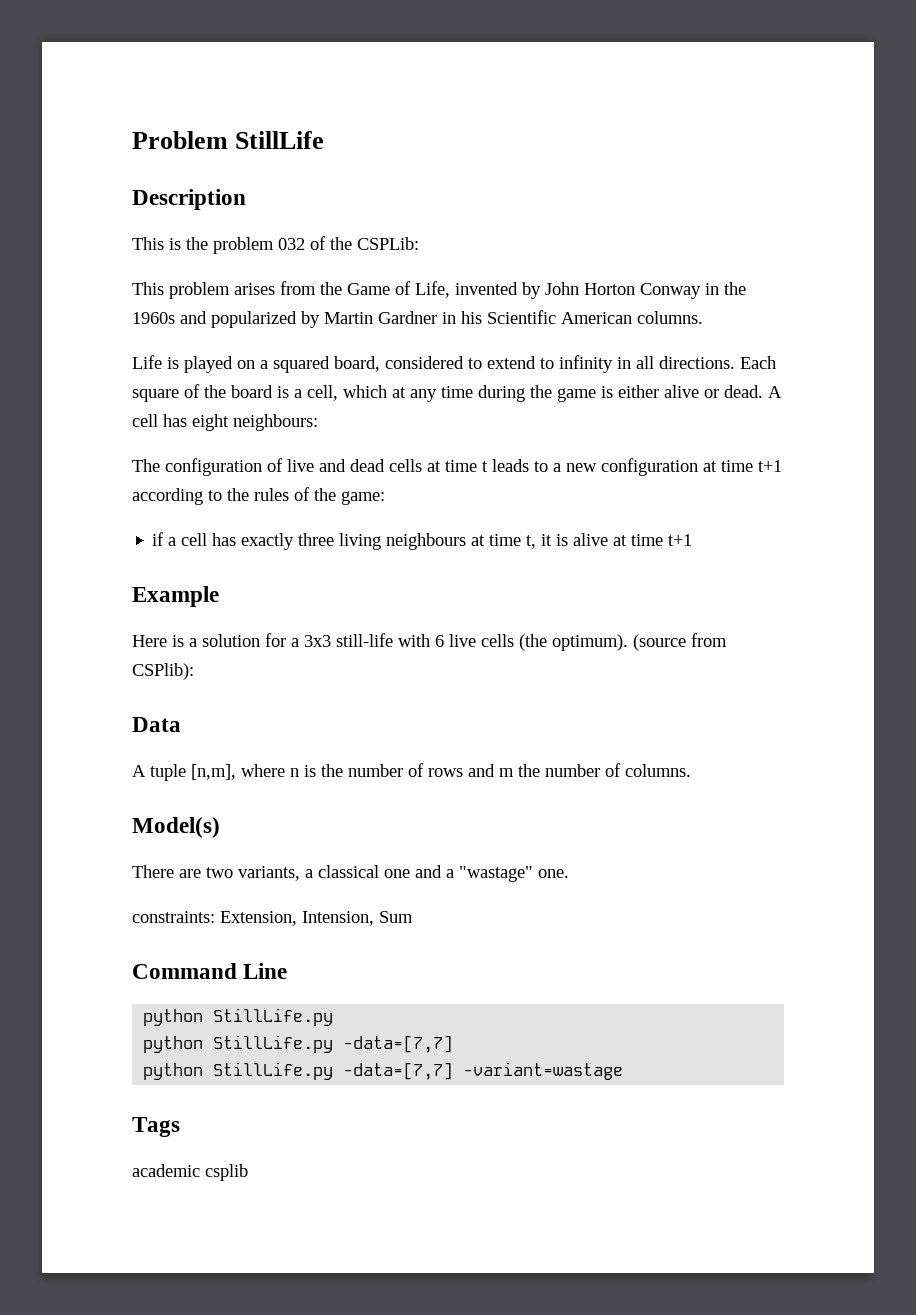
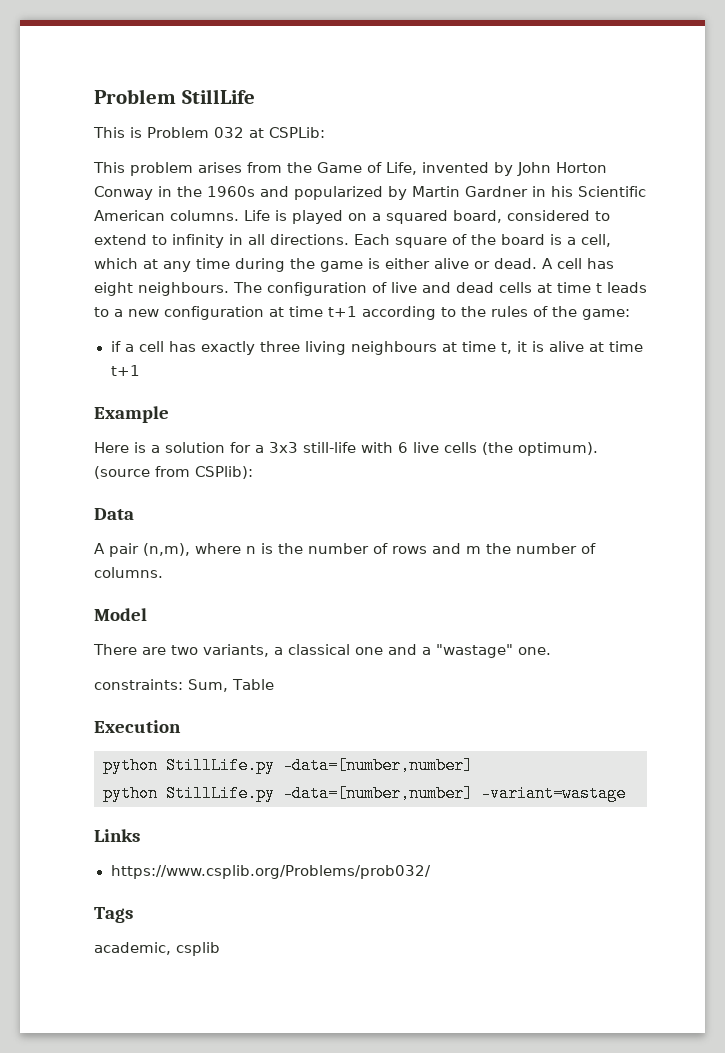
- Description
- This is the problem 032 of the CSPLib:
+ This is Problem 032 at CSPLib:
- This problem arises from the Game of Life, invented by John Horton Conway in the 1960s and popularized by Martin Gardner in his Scientific American columns.
- Life is played on a squared board, considered to extend to infinity in all directions.
+ This problem arises from the Game of Life, invented by John Horton Conway in the 1960s and popularized by Martin Gardner in his Scientific American columns. Life is played on a squared board, considered to extend to infinity in all directions.
- A cell has eight neighbours:
- The configuration of live and dead cells at time t leads to a new configuration at time t+1 according to the rules of the game:
+ A cell has eight neighbours. The configuration of live and dead cells at time t leads to a new configuration at time t+1 according to the rules of the game:
- A tuple [n,m], where n is the number of rows and m the number of columns.
+ A pair (n,m), where n is the number of rows and m the number of columns.
- Model(s)
+ Model
- constraints: Extension, Intension, Sum
- Command Line
- python StillLife.py
- python StillLife.py -data=[7,7]
- python StillLife.py -data=[7,7] -variant=wastage
+ constraints: Sum, Table
+ Execution
+ python StillLife.py -data=[number,number]
+ python StillLife.py -data=[number,number] -variant=wastage
+ Links
+ https://www.csplib.org/Problems/prob032/
- academic csplib
+ academic, csplib

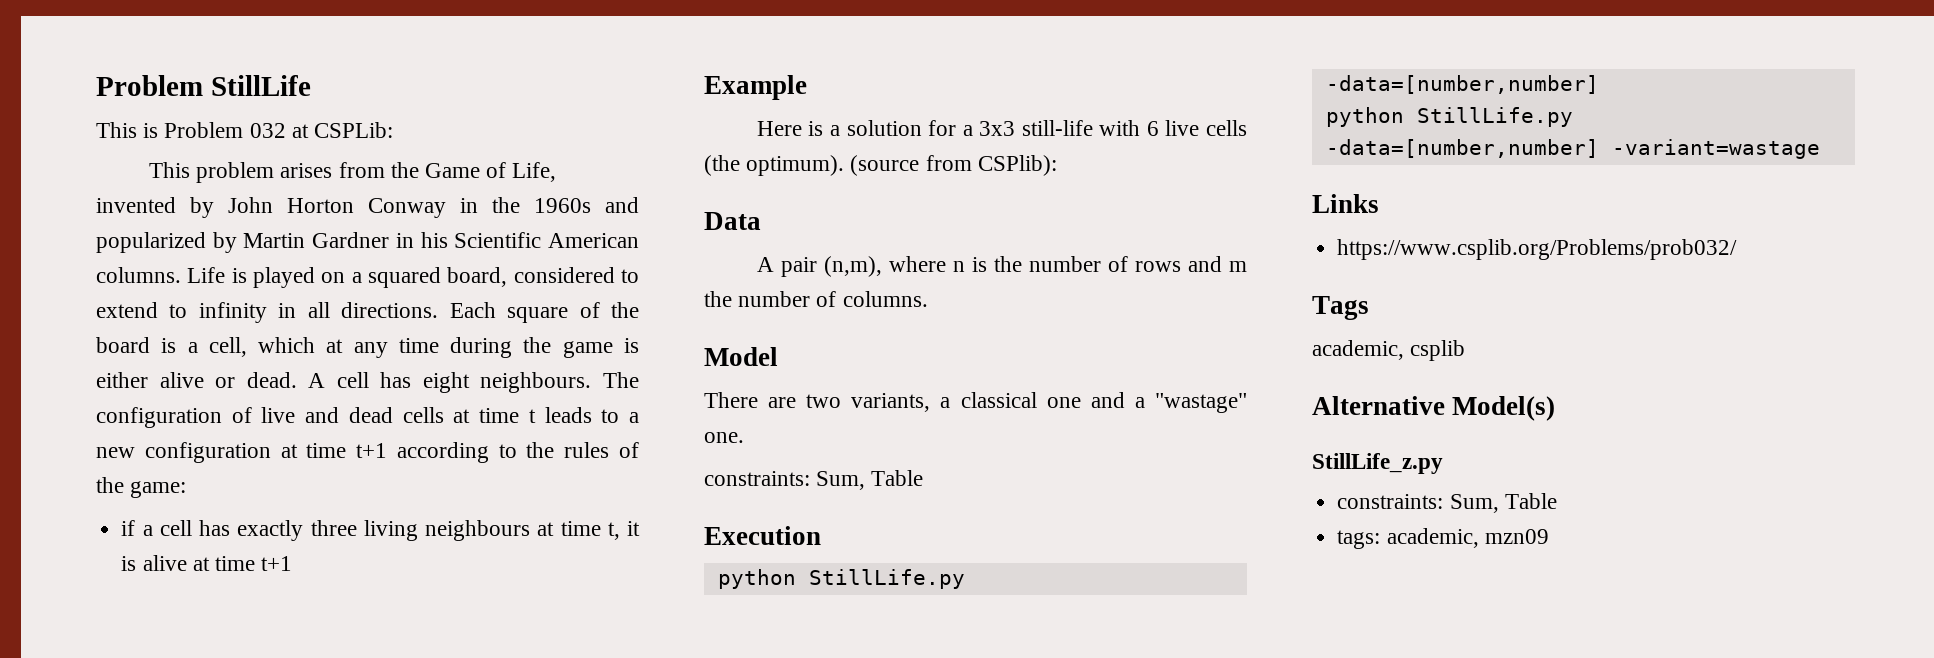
+ Alternative Model(s)
+ StillLife_z.py
+ constraints: Sum, Table
+ tags: academic, mzn09

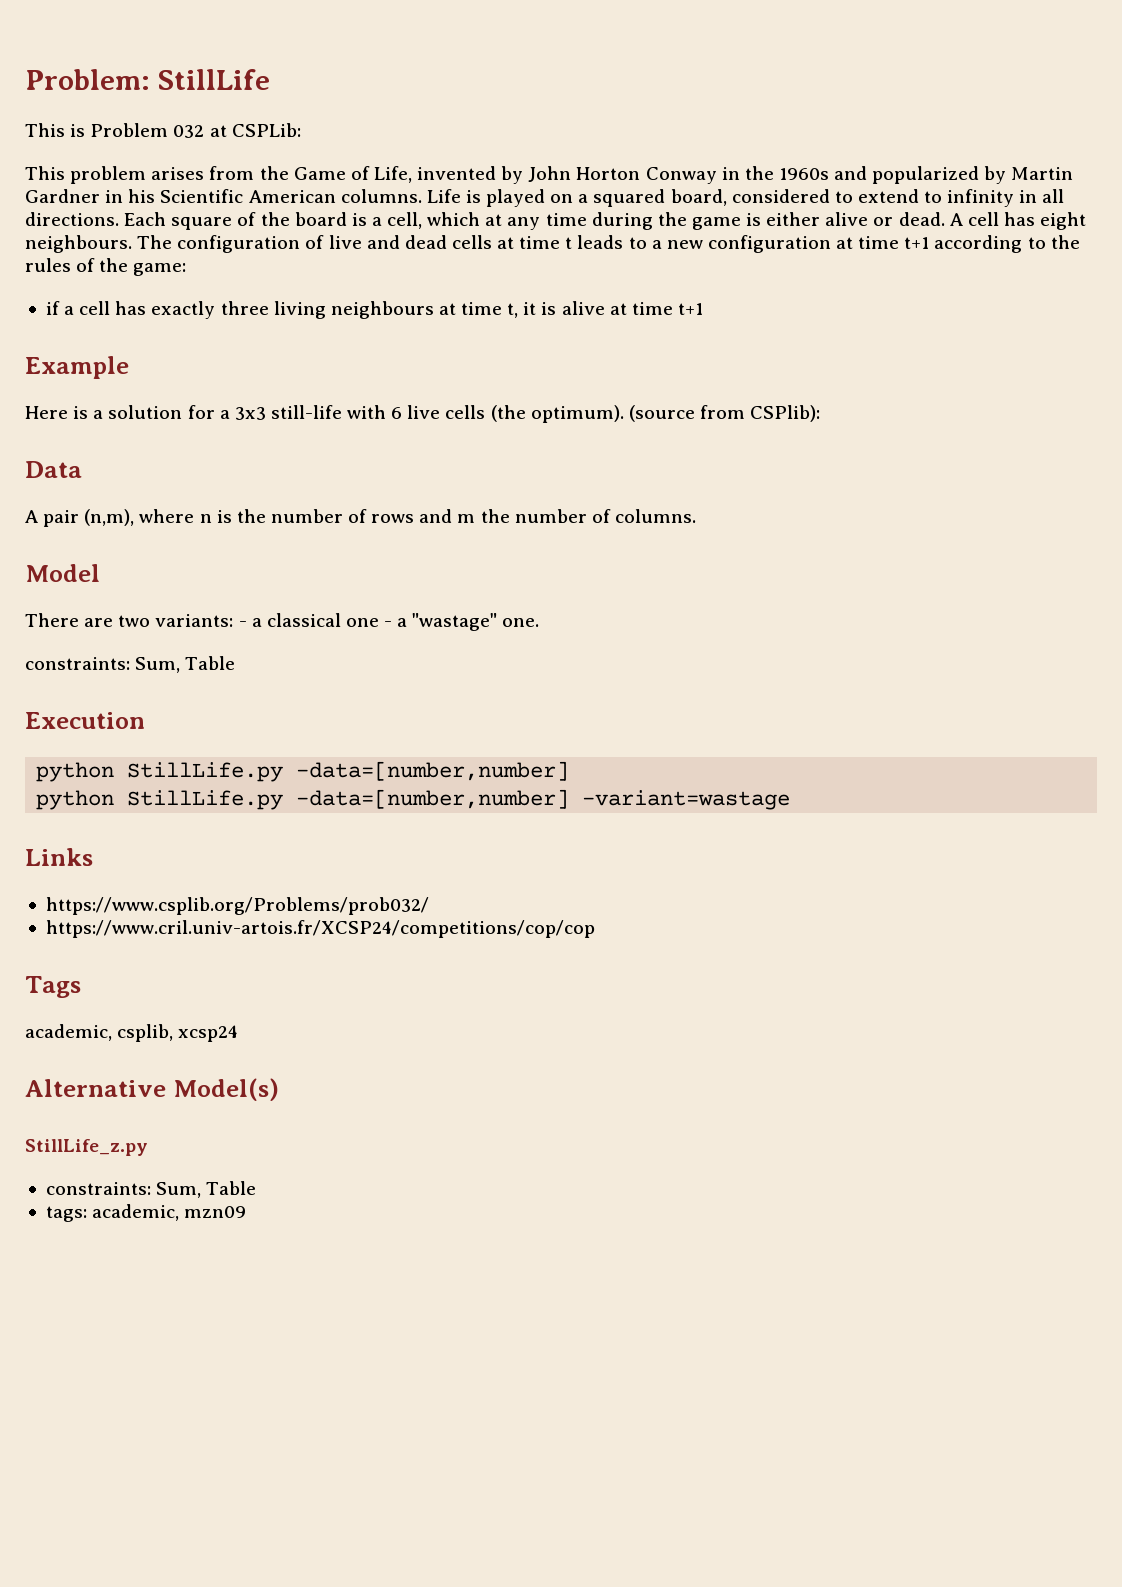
- Problem StillLife
+ Problem: StillLife
- There are two variants, a classical one and a "wastage" one.
+ There are two variants: - a classical one - a "wastage" one.
+ https://www.cril.univ-artois.fr/XCSP24/competitions/cop/cop
- academic, csplib
+ academic, csplib, xcsp24

